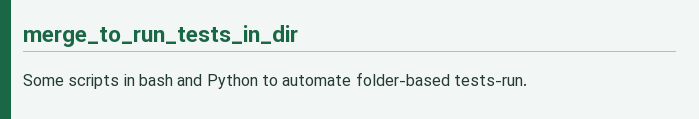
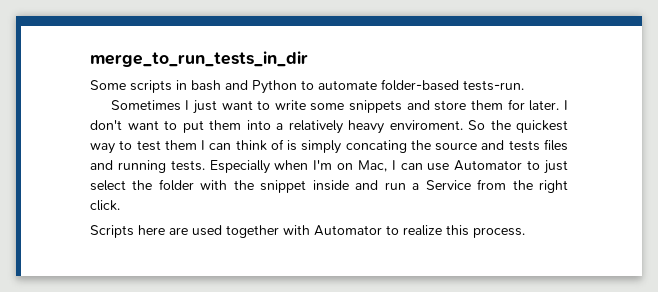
+ Sometimes I just want to write some snippets and store them for later. I don't want to put them into a relatively heavy enviroment. So the quickest way to test them I can think of is simply concating the source and tests files and running tests. Especially when I'm on Mac, I can use Automator to just select the folder with the snippet inside and run a Service from the right click.
+ Scripts here are used together with Automator to realize this process.

